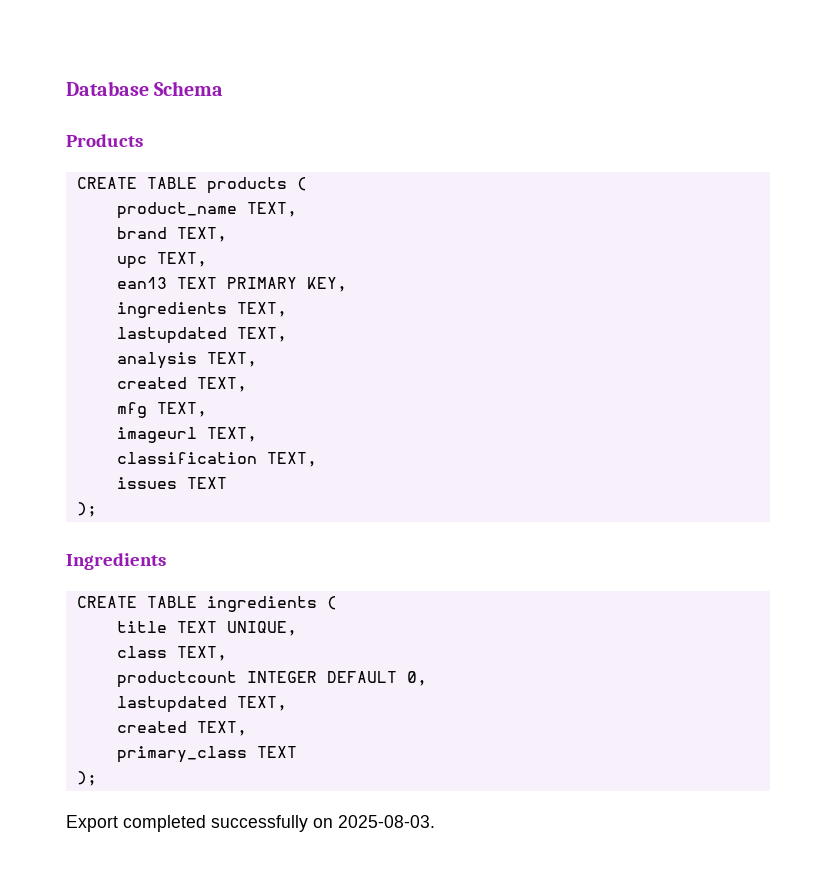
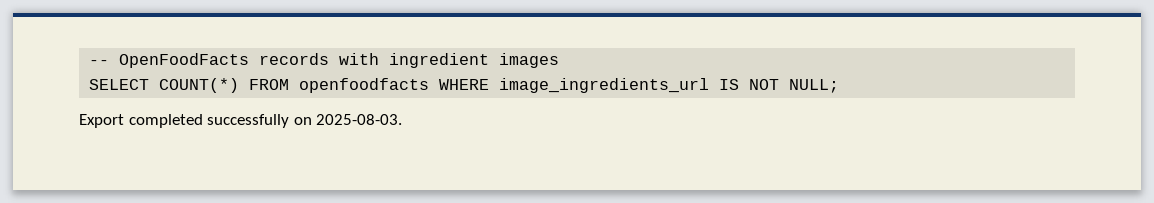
- Database Schema
- Products
- CREATE TABLE products (
- product_name TEXT,
- brand TEXT,
- upc TEXT,
- ean13 TEXT PRIMARY KEY,
- ingredients TEXT,
- lastupdated TEXT,
- analysis TEXT,
- created TEXT,
- mfg TEXT,
- imageurl TEXT,
- classification TEXT,
- issues TEXT
- );
- Ingredients
- CREATE TABLE ingredients (
- title TEXT UNIQUE,
- class TEXT,
- productcount INTEGER DEFAULT 0,
- lastupdated TEXT,
- created TEXT,
- primary_class TEXT
- );
+ -- OpenFoodFacts records with ingredient images
+ SELECT COUNT(*) FROM openfoodfacts WHERE image_ingredients_url IS NOT NULL;

